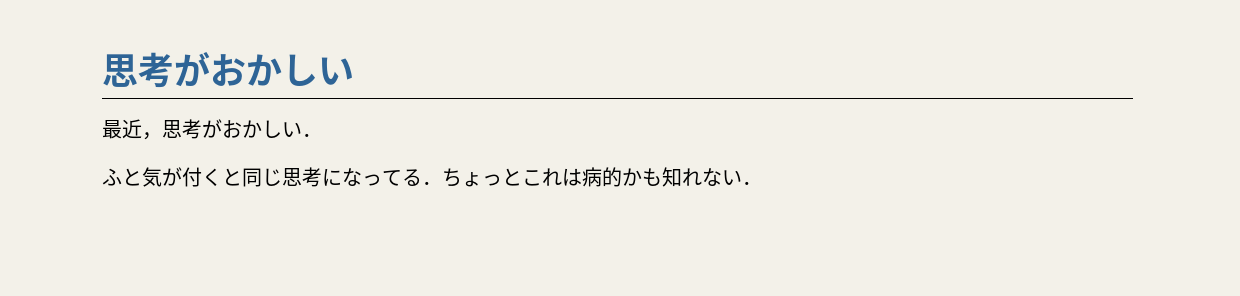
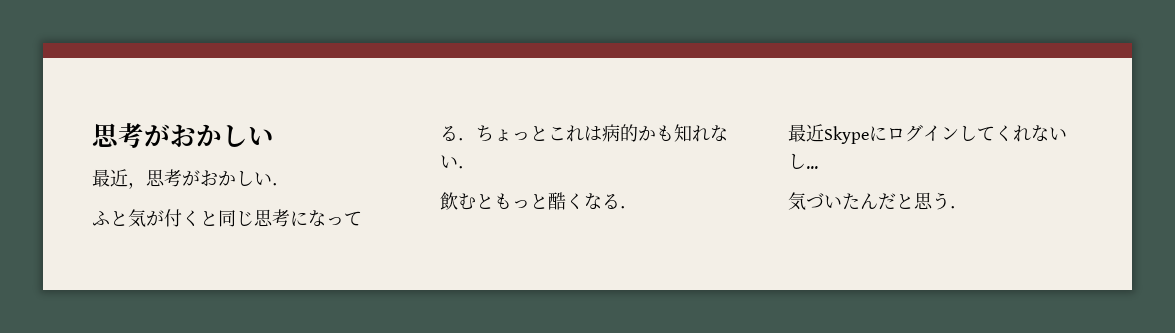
+ 飲むともっと酷くなる．
+ 最近Skypeにログインしてくれないし...
+ 気づいたんだと思う．

